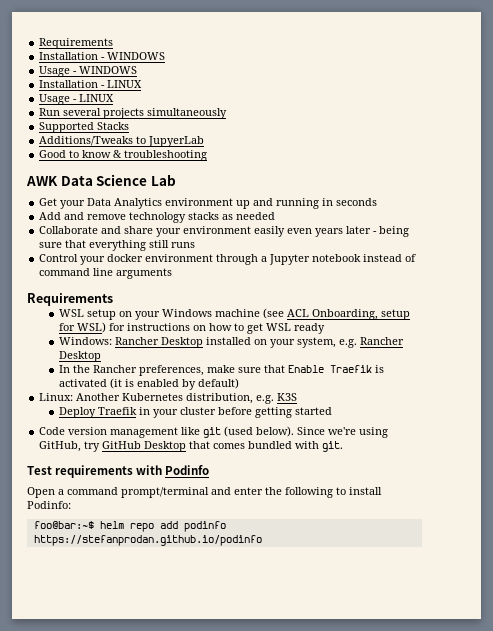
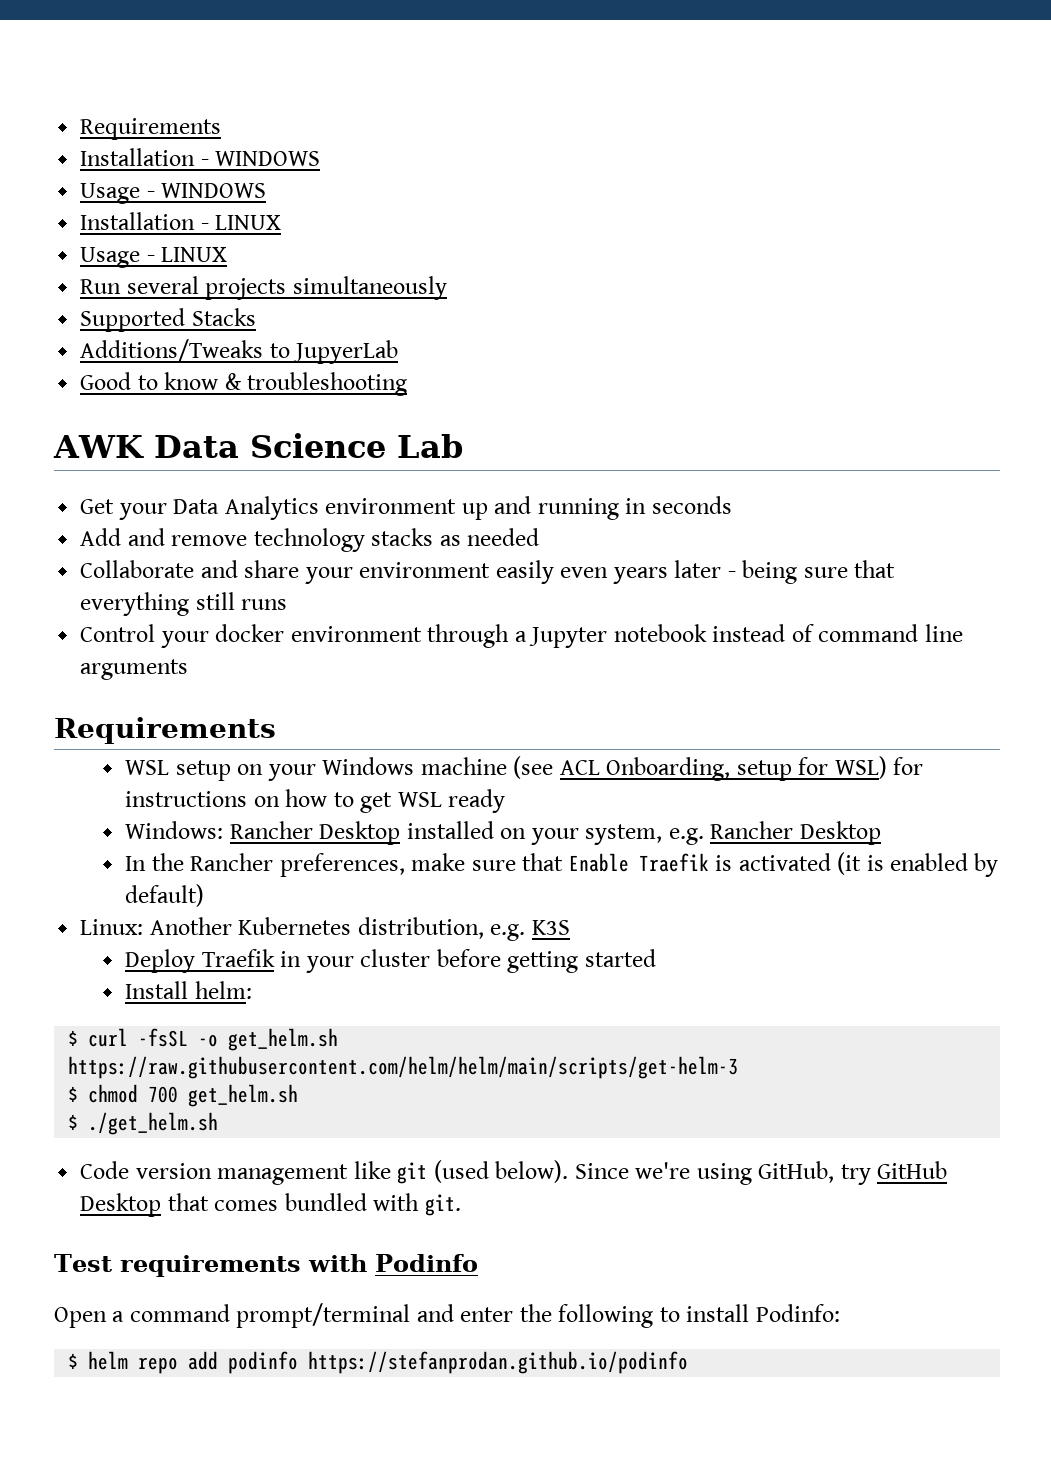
+ Install helm:
+ $ curl -fsSL -o get_helm.sh https://raw.githubusercontent.com/helm/helm/main/scripts/get-helm-3
+ $ chmod 700 get_helm.sh
+ $ ./get_helm.sh
- foo@bar:~$ helm repo add podinfo https://stefanprodan.github.io/podinfo
+ $ helm repo add podinfo https://stefanprodan.github.io/podinfo

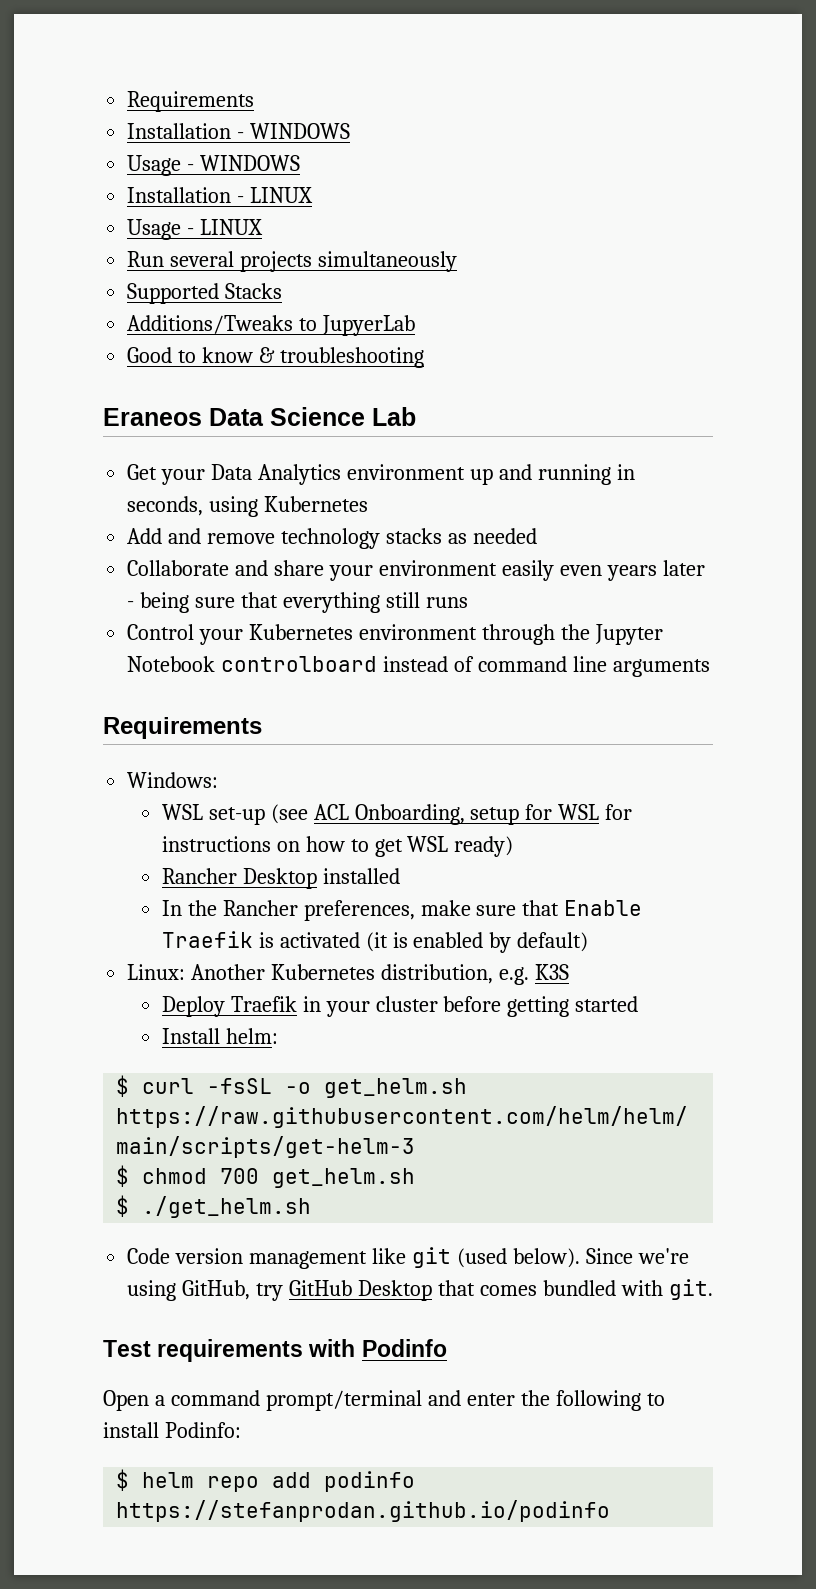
- AWK Data Science Lab
+ Eraneos Data Science Lab
- Get your Data Analytics environment up and running in seconds
+ Get your Data Analytics environment up and running in seconds, using Kubernetes
- Control your docker environment through a Jupyter notebook instead of command line arguments
+ Control your Kubernetes environment through the Jupyter Notebook controlboard instead of command line arguments
- WSL setup on your Windows machine (see ACL Onboarding, setup for WSL) for instructions on how to get WSL ready
- Windows: Rancher Desktop installed on your system, e.g. Rancher Desktop
+ Windows:
+ WSL set-up (see ACL Onboarding, setup for WSL for instructions on how to get WSL ready)
+ Rancher Desktop installed

